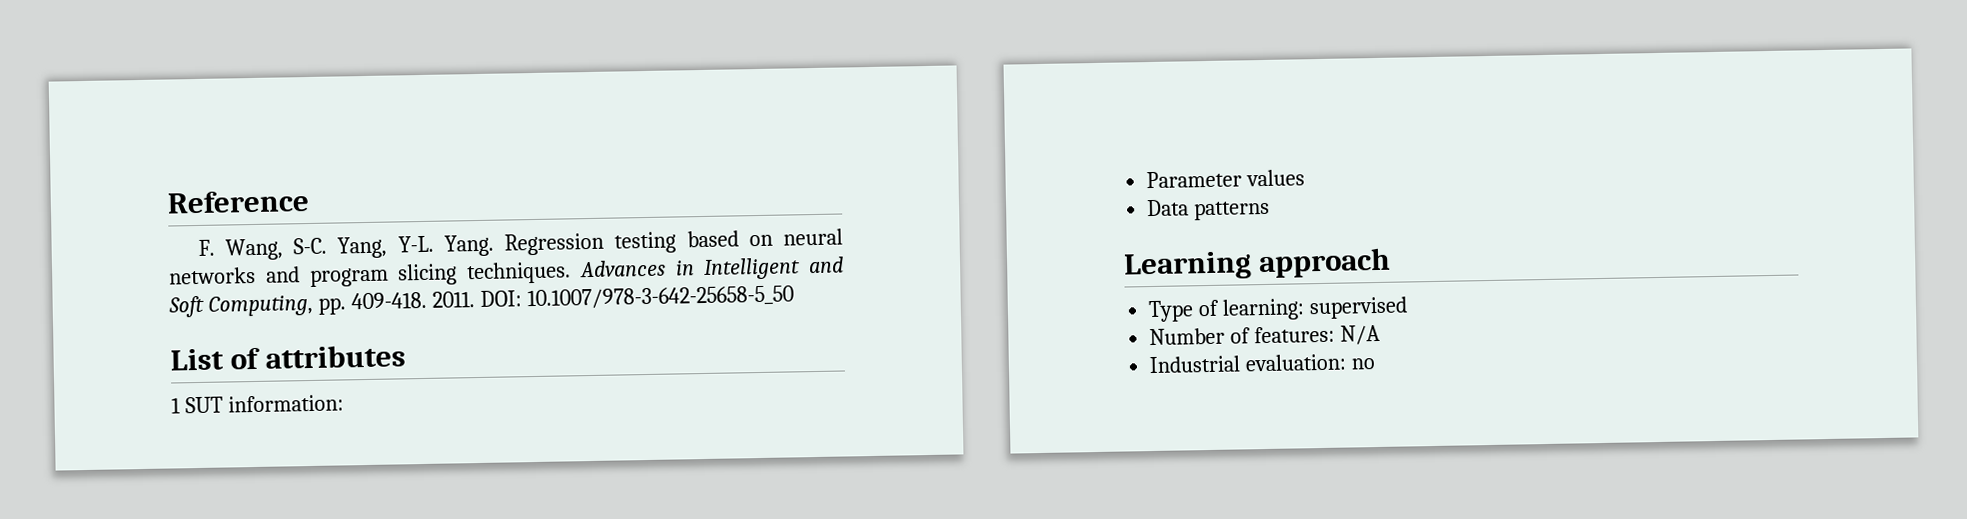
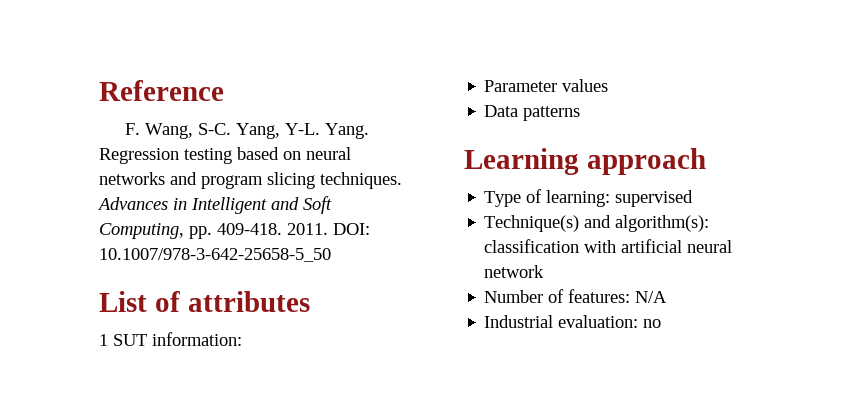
+ Technique(s) and algorithm(s): classification with artificial neural network

